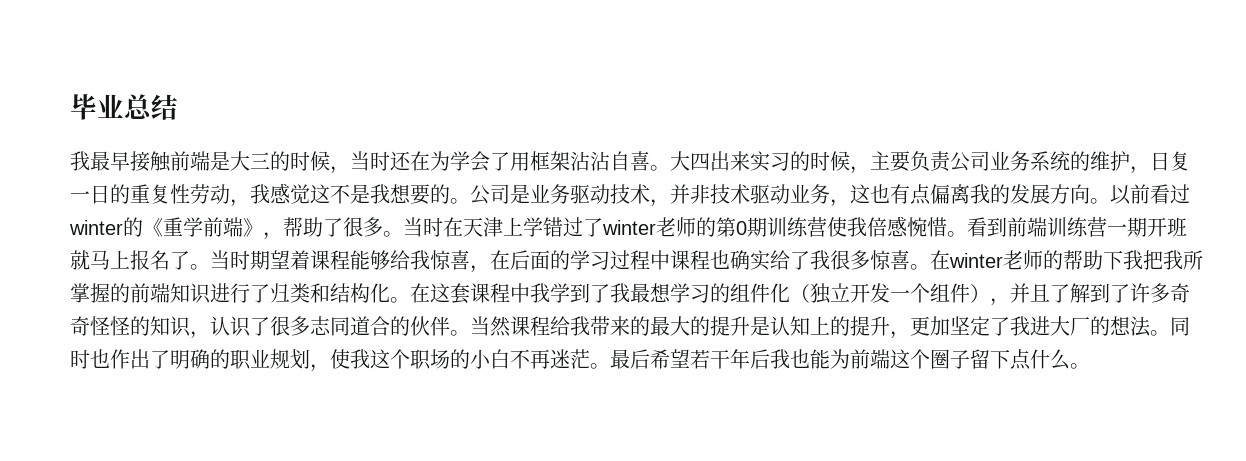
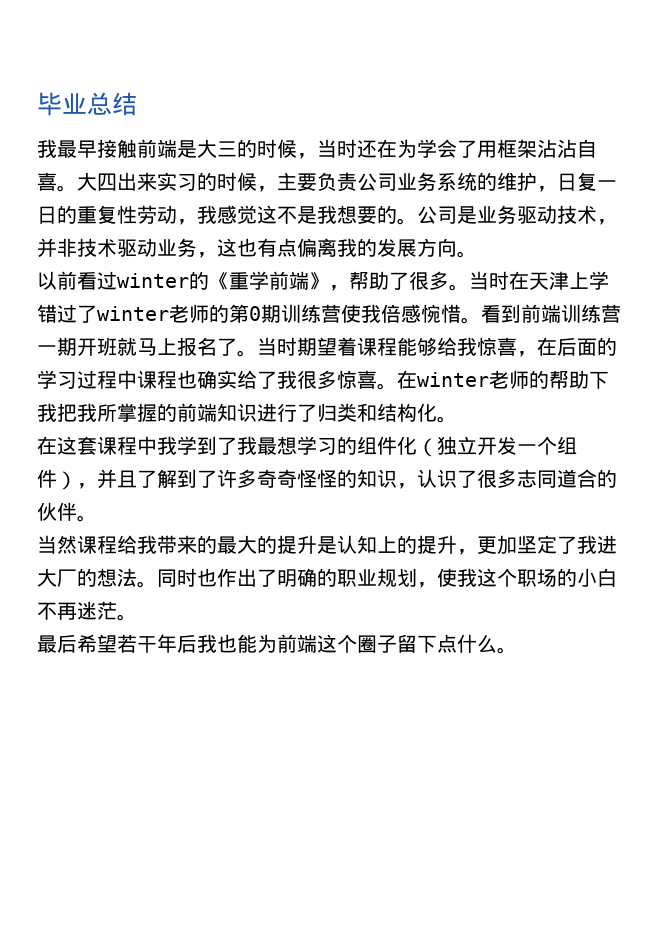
- 公司是业务驱动技术，并非技术驱动业务，这也有点偏离我的发展方向。以前看过winter的《重学前端》，帮助了很多。
+ 公司是业务驱动技术，并非技术驱动业务，这也有点偏离我的发展方向。
+ 以前看过winter的《重学前端》，帮助了很多。
- 在winter老师的帮助下我把我所掌握的前端知识进行了归类和结构化。在这套课程中我学到了我最想学习的组件化（独立开发一个组件），并且了解到了许多奇奇怪怪的知识，认识了很多志同道合的伙伴。当然课程给我带来的最大的提升是认知上的提升，更加坚定了我进大厂的想法。
+ 在winter老师的帮助下我把我所掌握的前端知识进行了归类和结构化。
+ 在这套课程中我学到了我最想学习的组件化（独立开发一个组件），并且了解到了许多奇奇怪怪的知识，认识了很多志同道合的伙伴。
+ 当然课程给我带来的最大的提升是认知上的提升，更加坚定了我进大厂的想法。
- 同时也作出了明确的职业规划，使我这个职场的小白不再迷茫。最后希望若干年后我也能为前端这个圈子留下点什么。
+ 同时也作出了明确的职业规划，使我这个职场的小白不再迷茫。
+ 最后希望若干年后我也能为前端这个圈子留下点什么。

